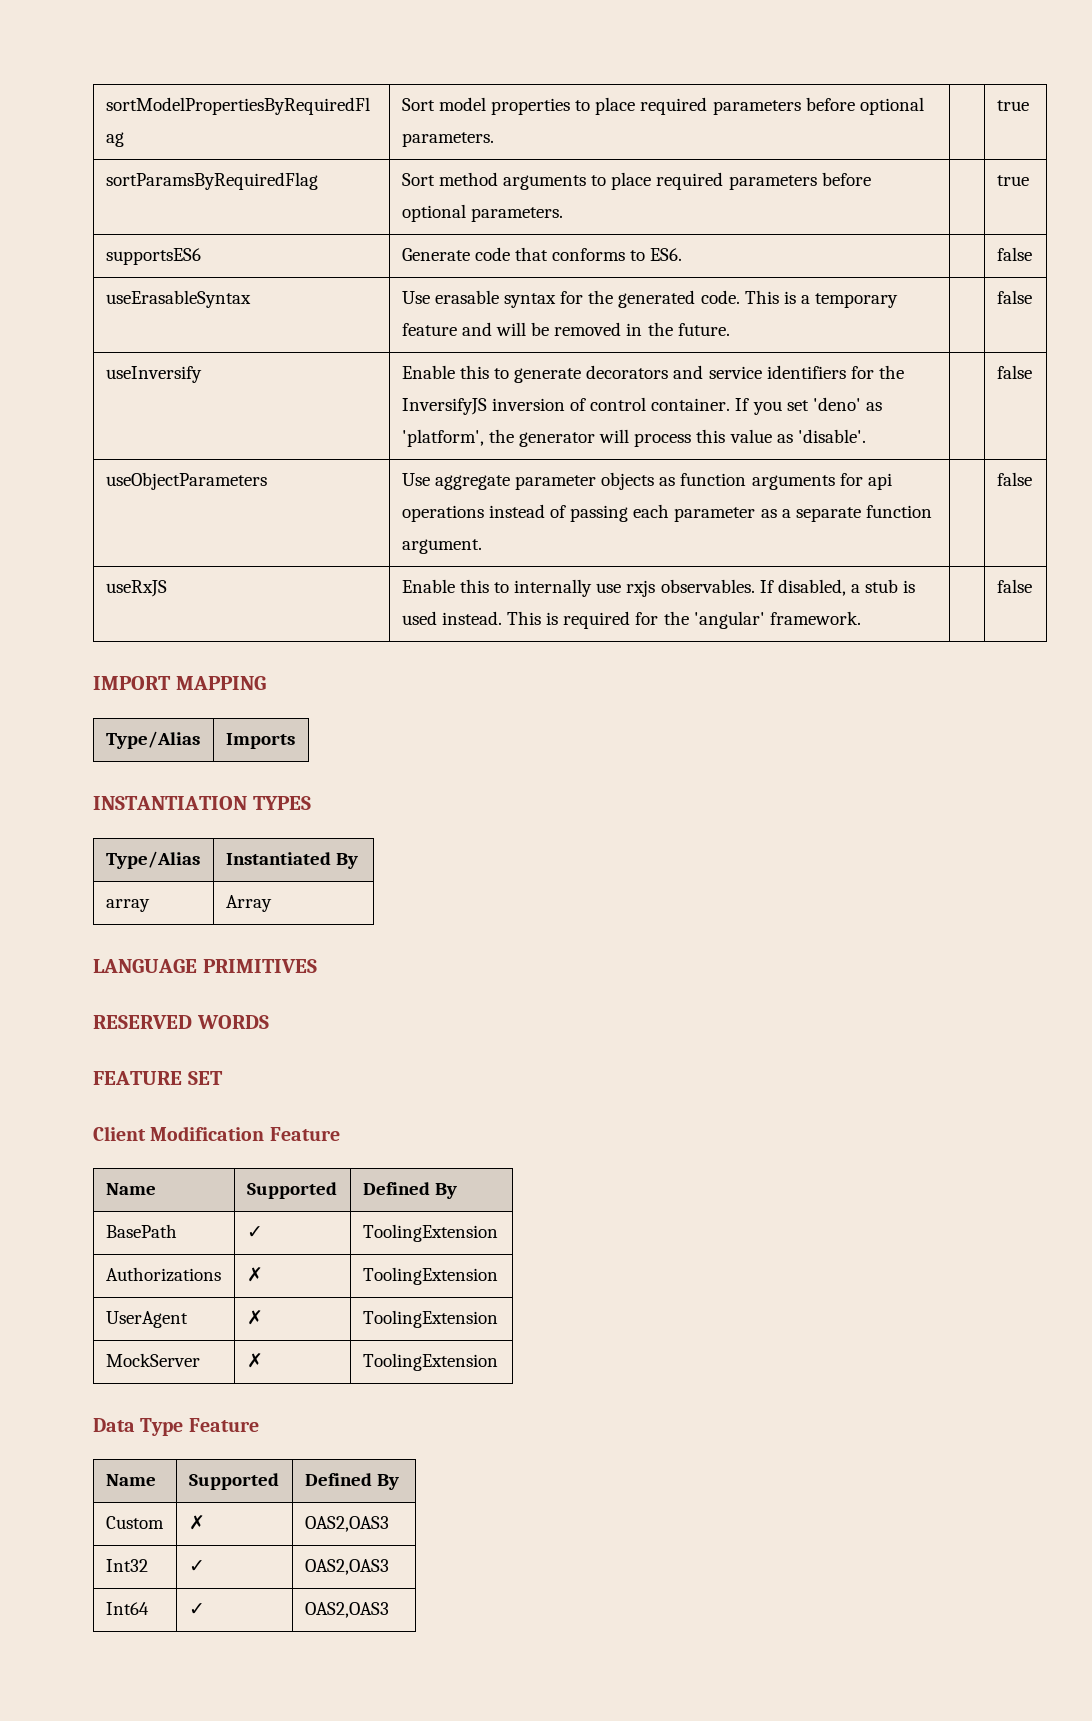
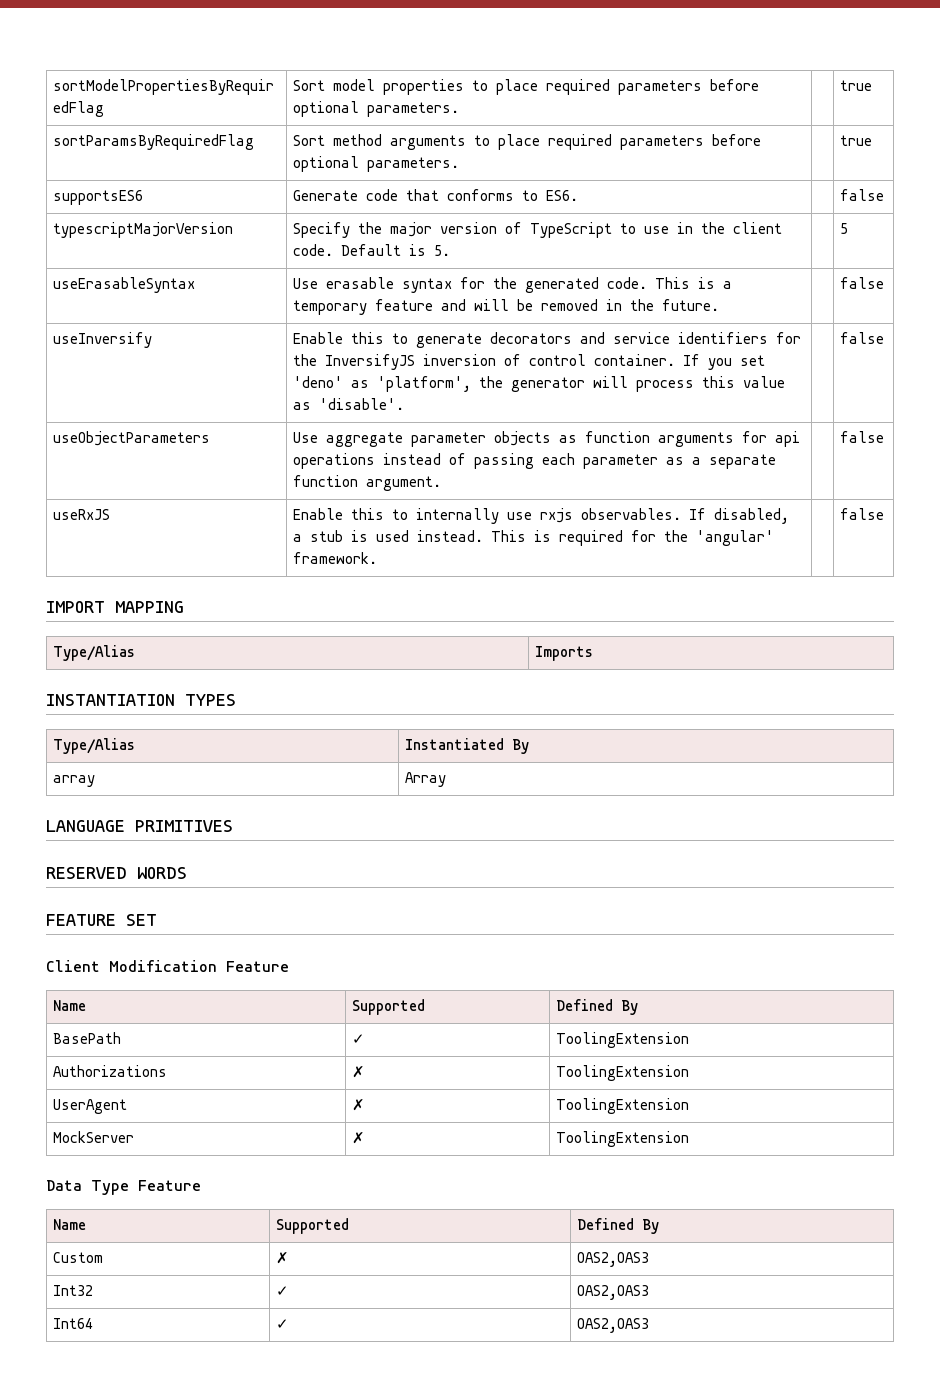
+ typescriptMajorVersion | Specify the major version of TypeScript to use in the client code. Default is 5. | | 5

